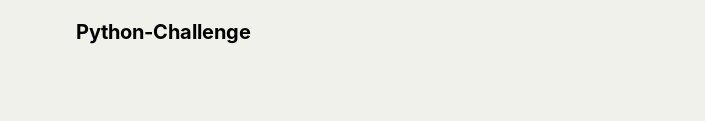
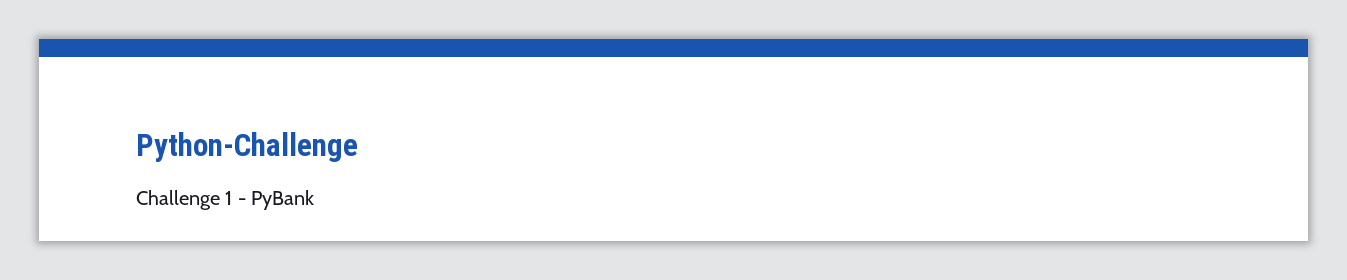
+ Challenge 1 - PyBank

